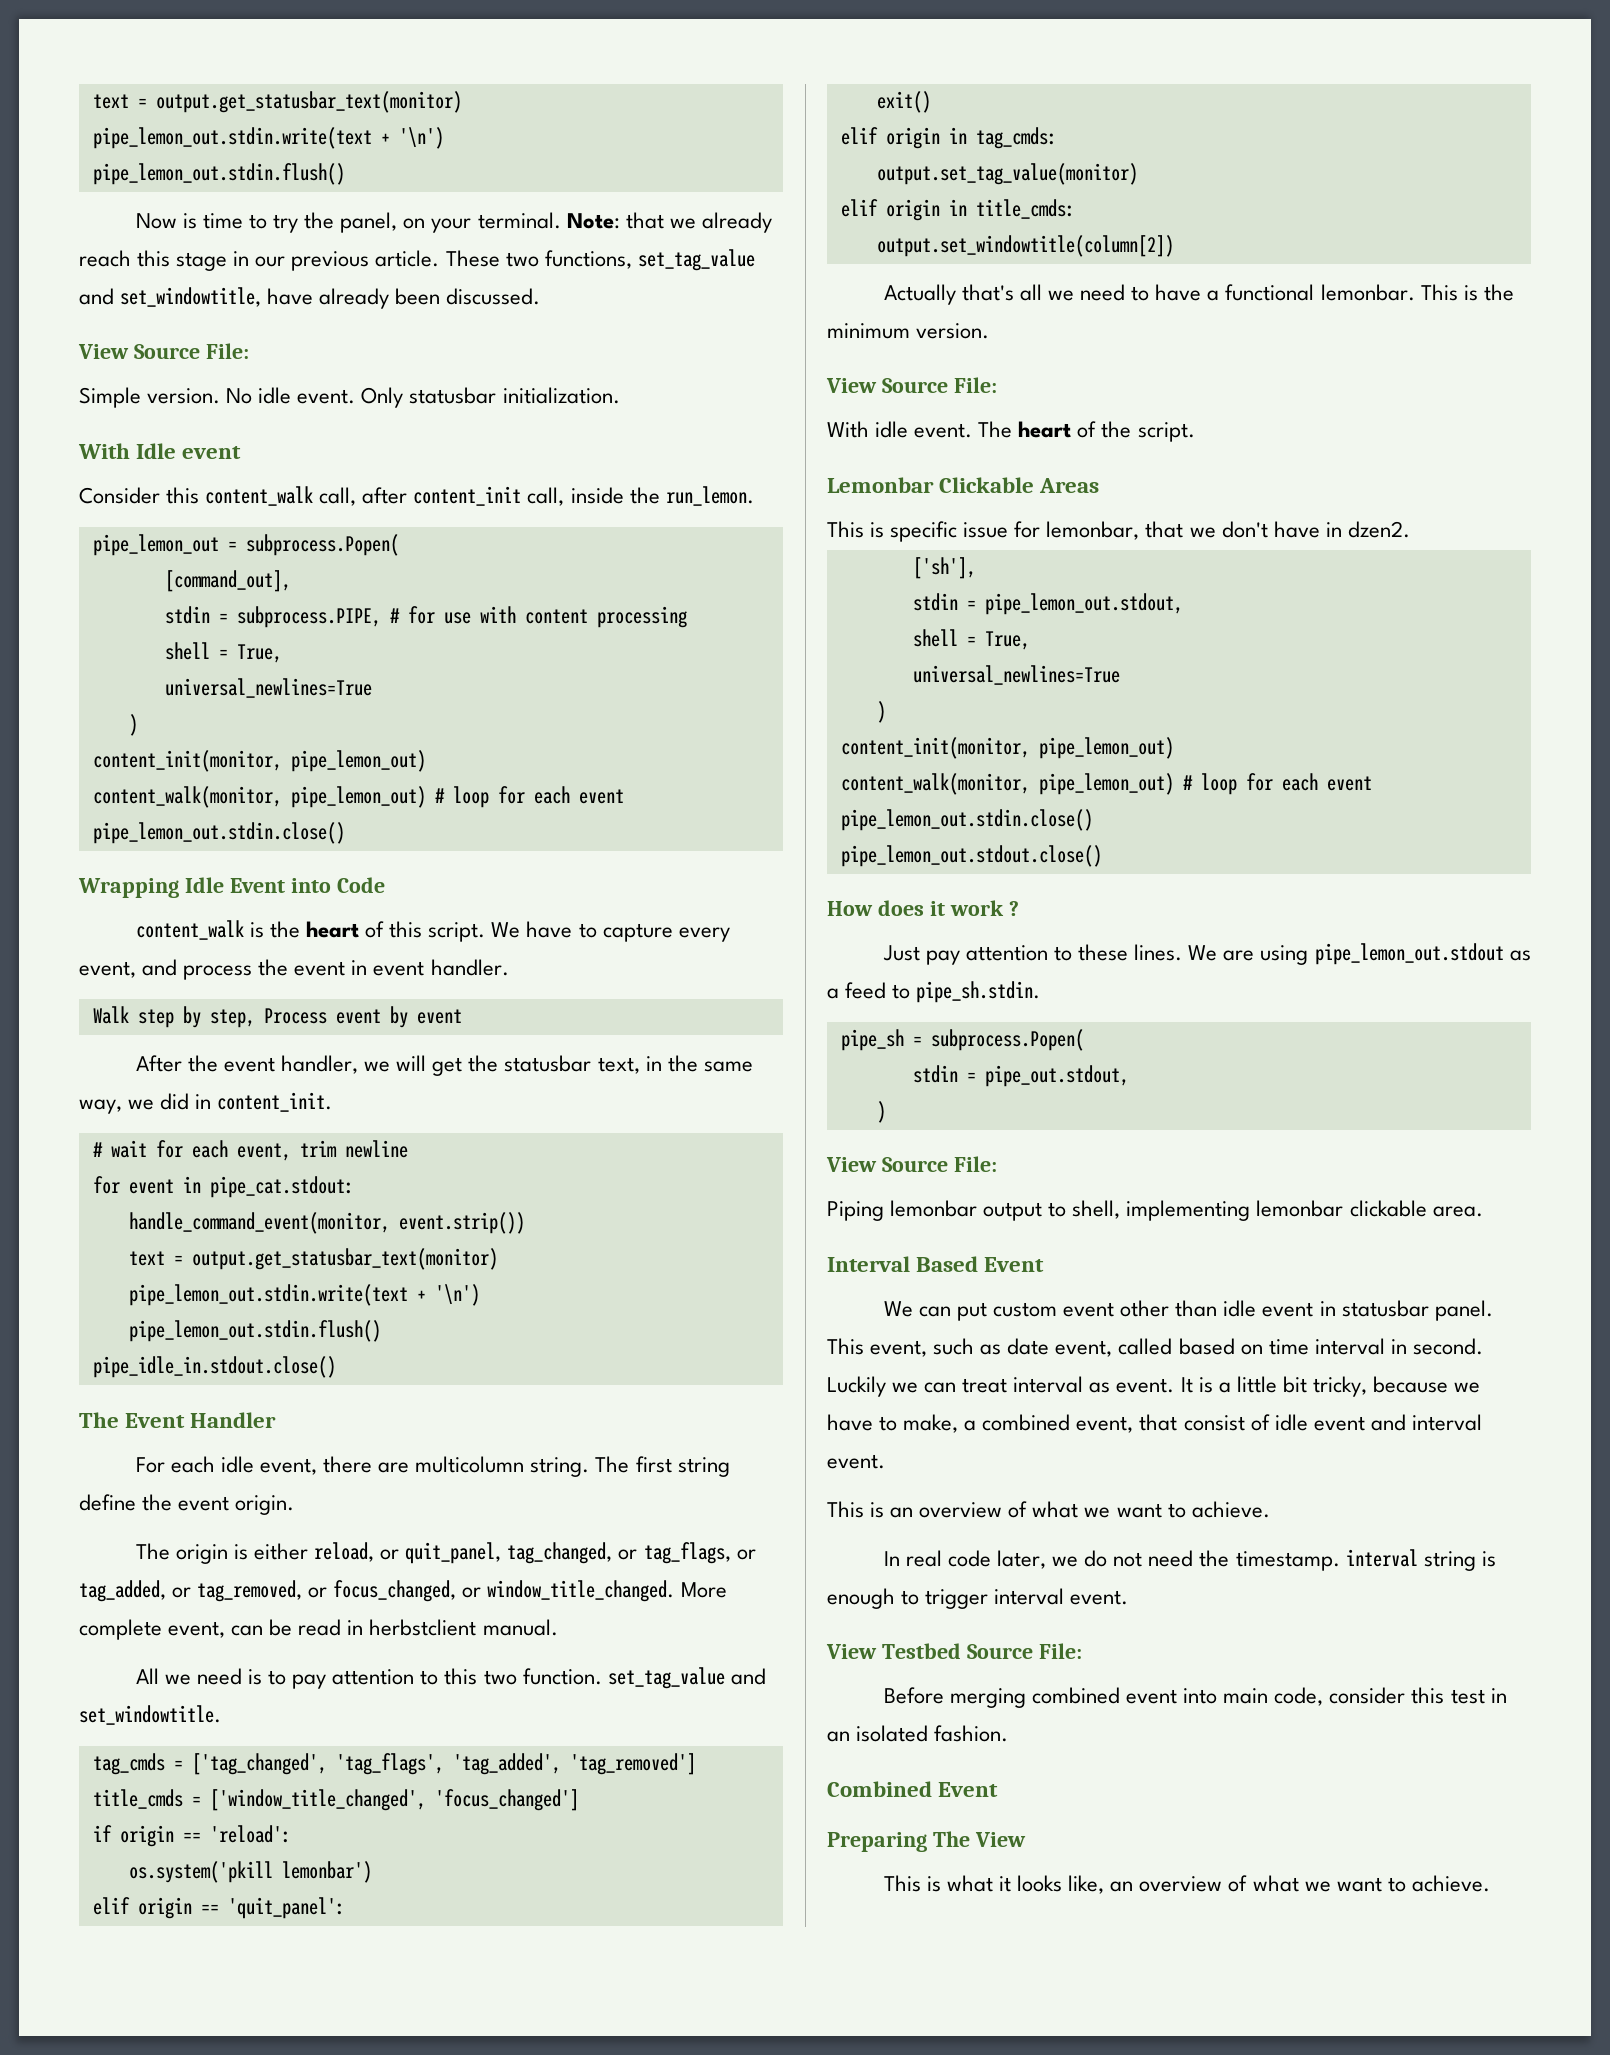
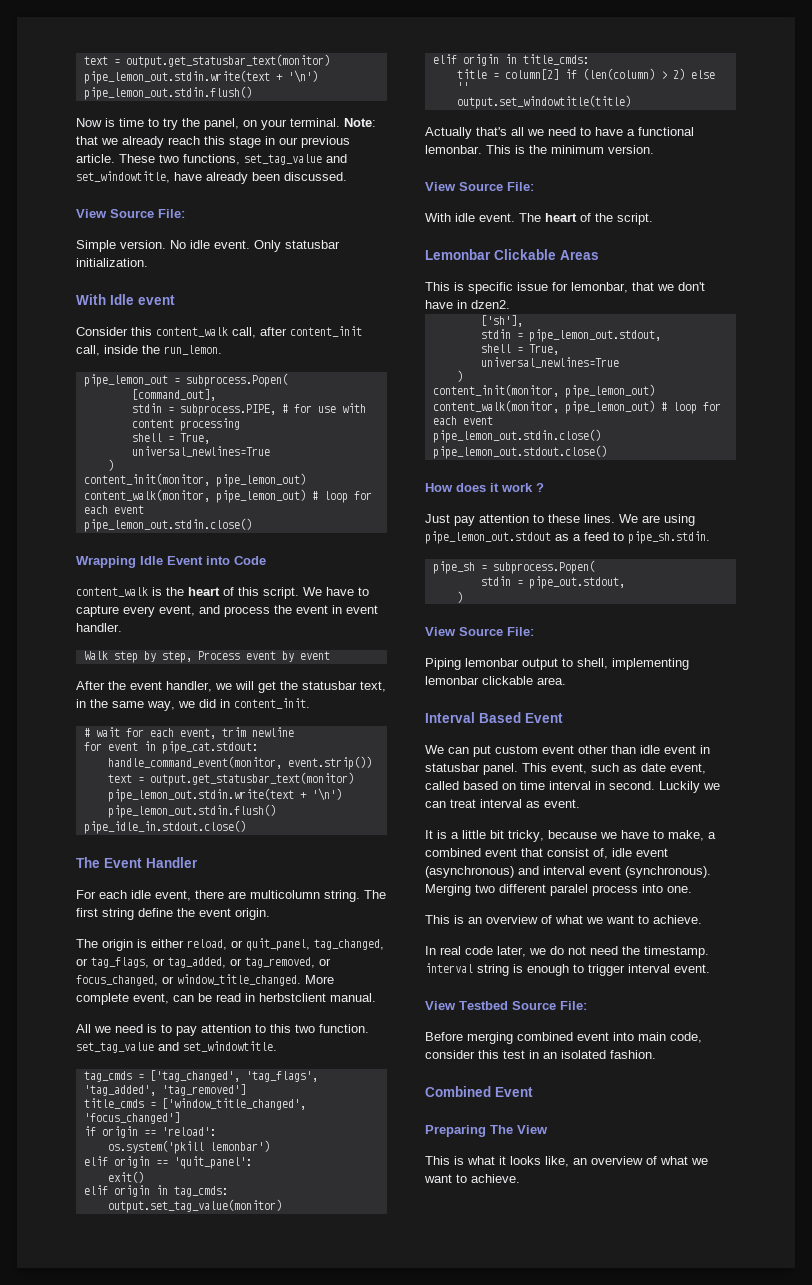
- output.set_windowtitle(column[2])
+ title = column[2] if (len(column) > 2) else ''
+ output.set_windowtitle(title)
- Luckily we can treat interval as event. It is a little bit tricky, because we have to make, a combined event, that consist of idle event and interval event.
+ Luckily we can treat interval as event.
+ It is a little bit tricky, because we have to make, a combined event that consist of, idle event (asynchronous) and interval event (synchronous). Merging two different paralel process into one.

